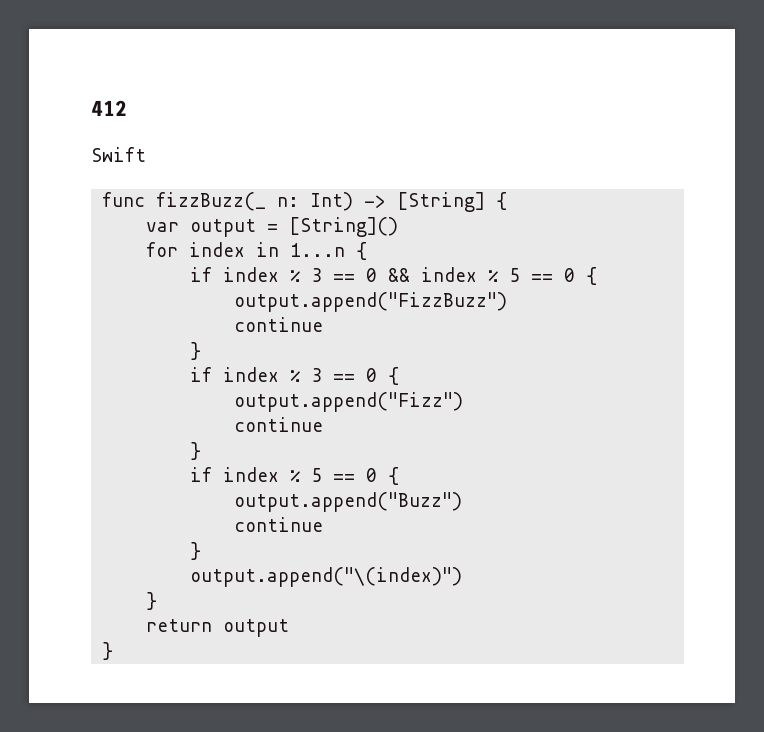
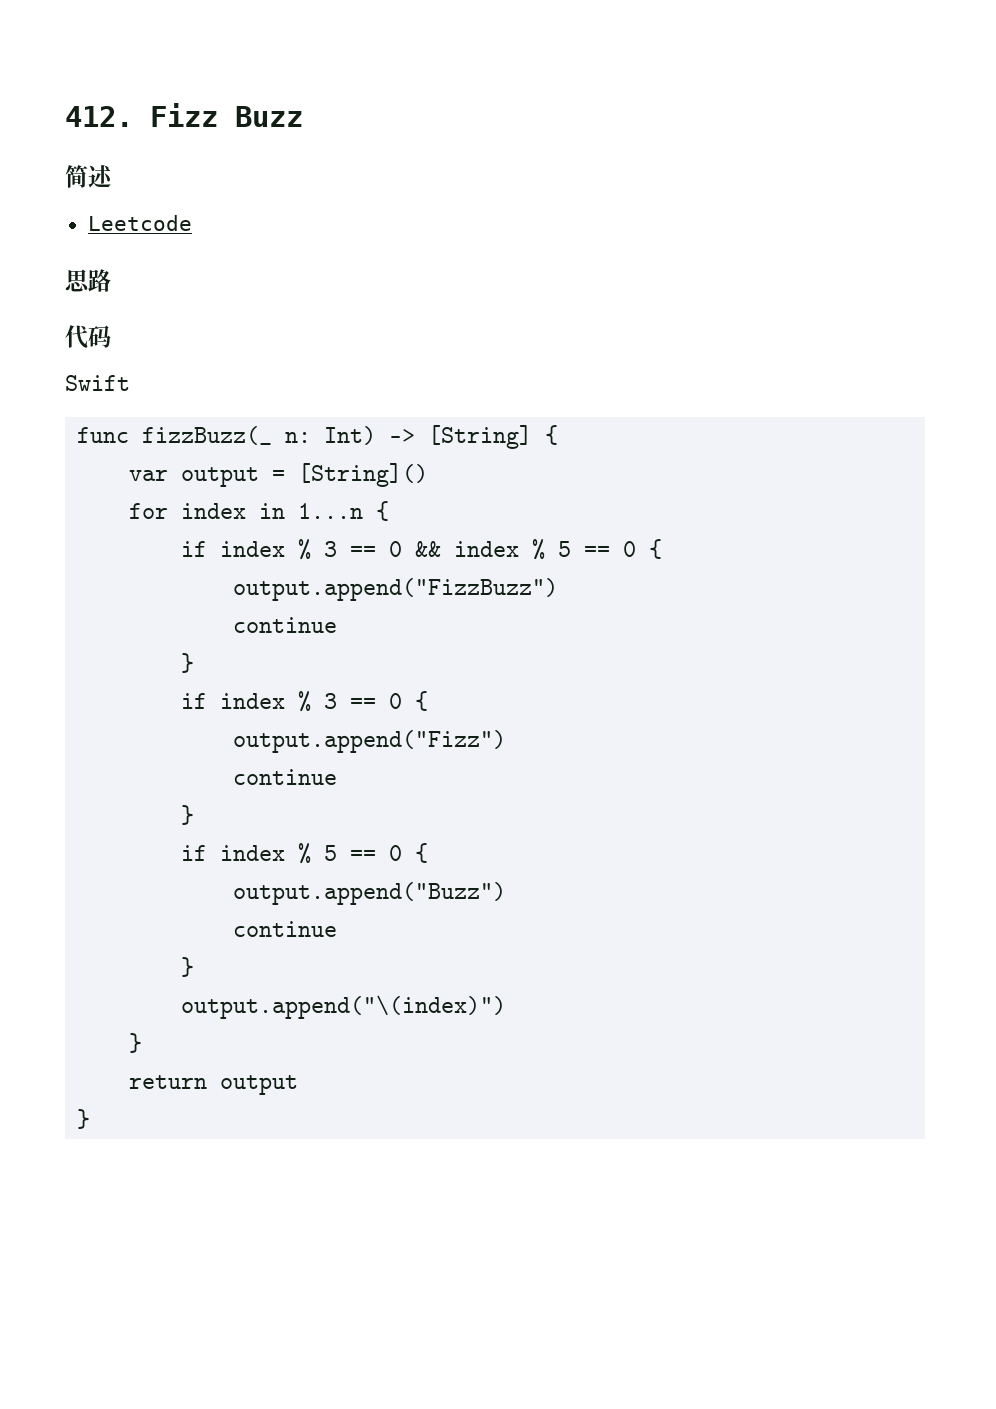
- 412
+ 412. Fizz Buzz
+ 简述
+ Leetcode
+ 思路
+ 代码

